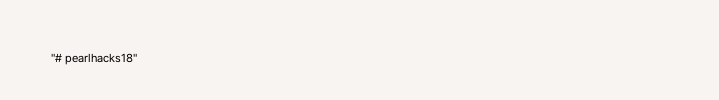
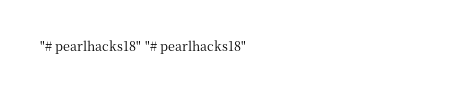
- "# pearlhacks18"
+ "# pearlhacks18" "# pearlhacks18"

